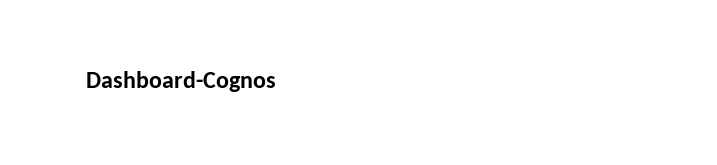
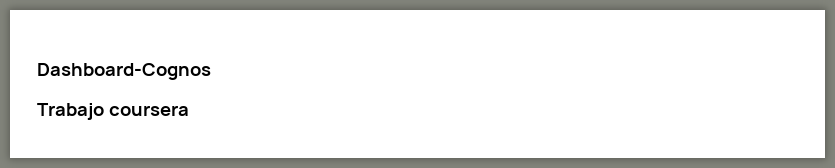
+ Trabajo coursera

